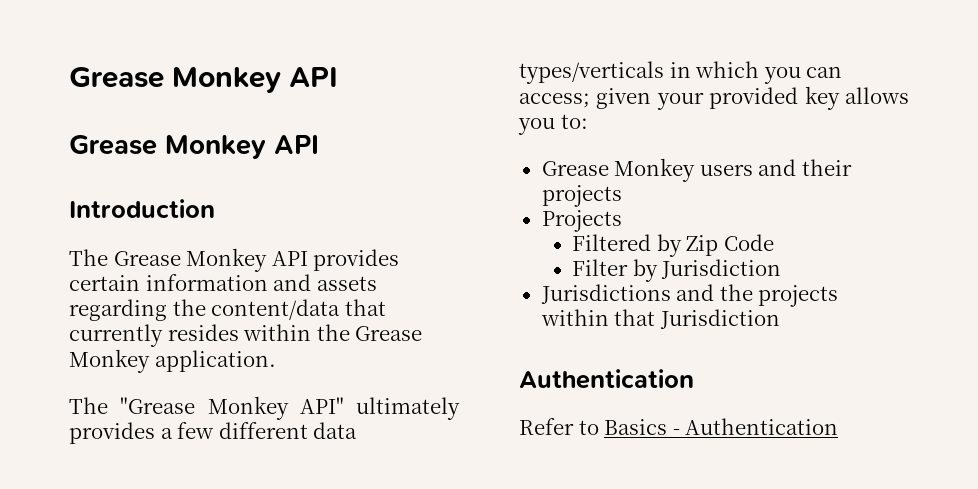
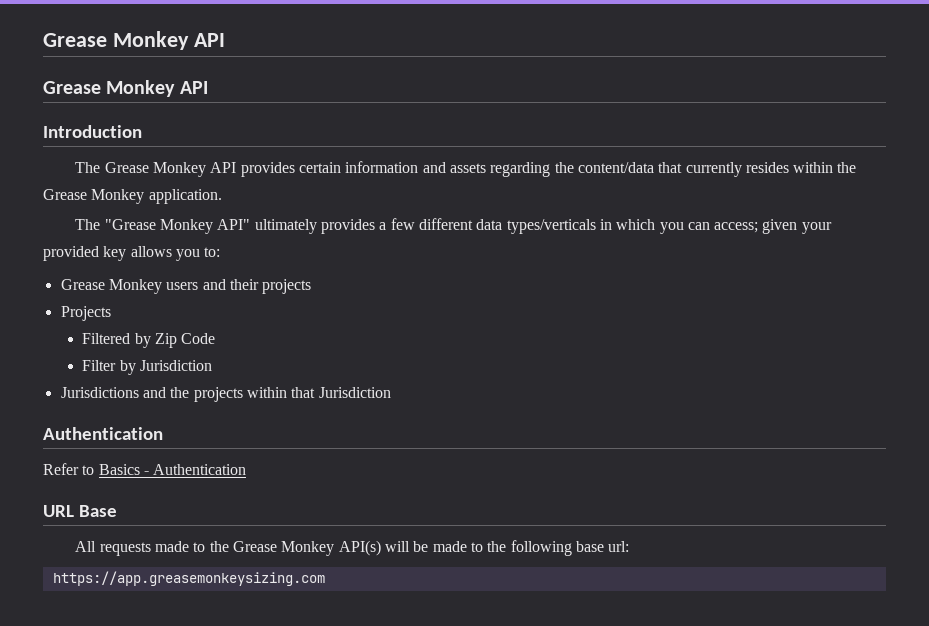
+ URL Base
+ All requests made to the Grease Monkey API(s) will be made to the following base url:
+ https://app.greasemonkeysizing.com

